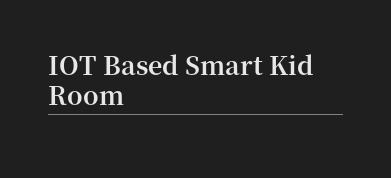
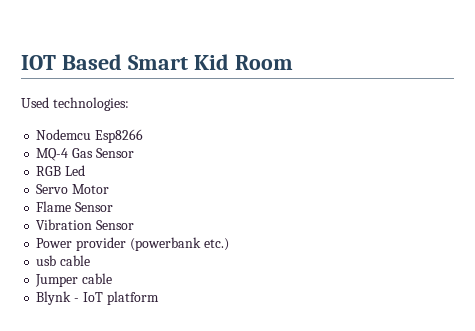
+ Used technologies:
+ Nodemcu Esp8266
+ MQ-4 Gas Sensor
+ RGB Led
+ Servo Motor
+ Flame Sensor
+ Vibration Sensor
+ Power provider (powerbank etc.)
+ usb cable
+ Jumper cable
+ Blynk - IoT platform

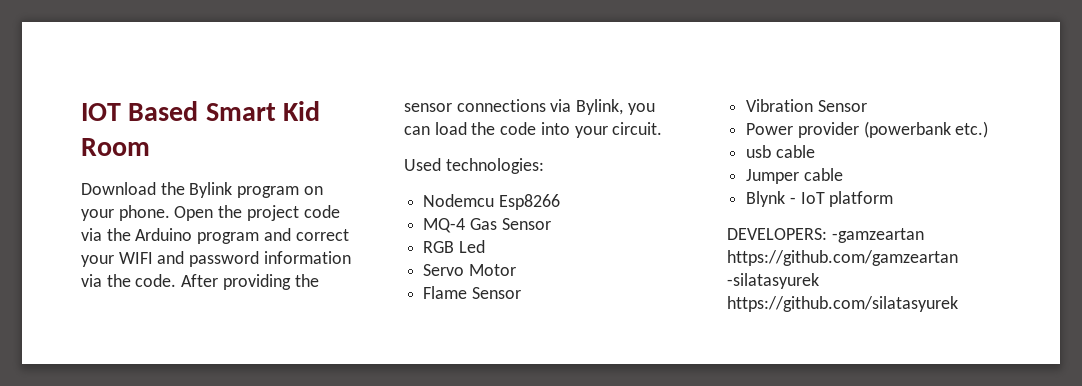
+ Download the Bylink program on your phone. Open the project code via the Arduino program and correct your WIFI and password information via the code. After providing the sensor connections via Bylink, you can load the code into your circuit.
+ DEVELOPERS: -gamzeartan https://github.com/gamzeartan -silatasyurek https://github.com/silatasyurek

